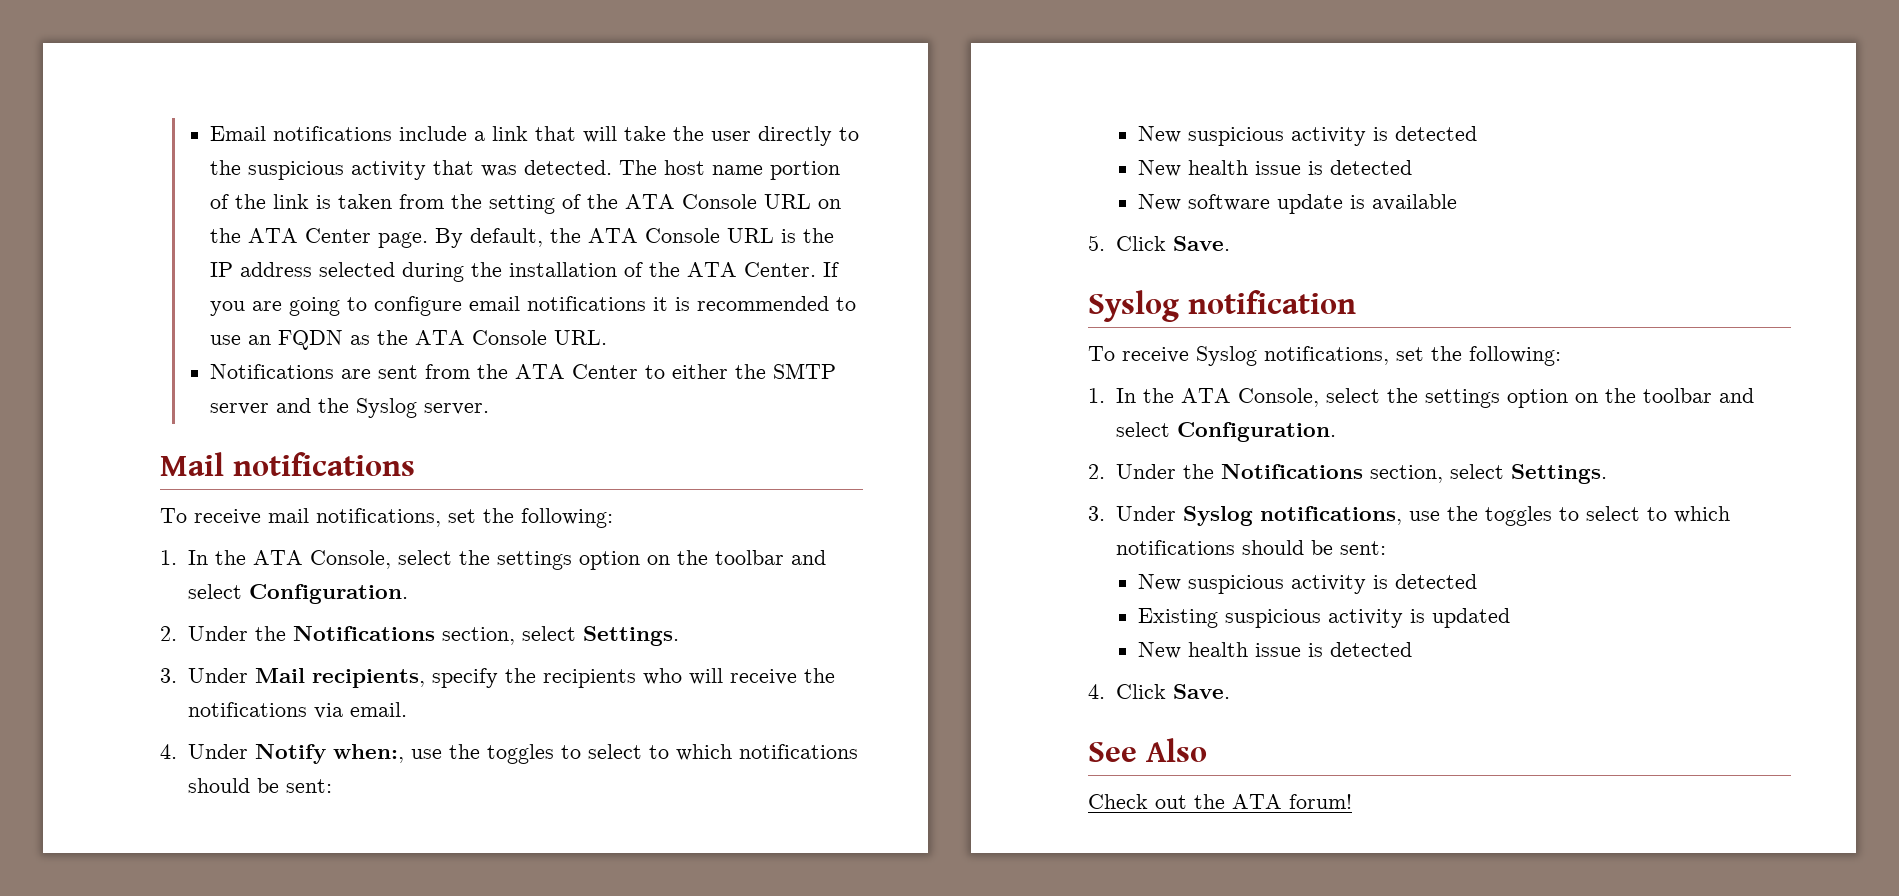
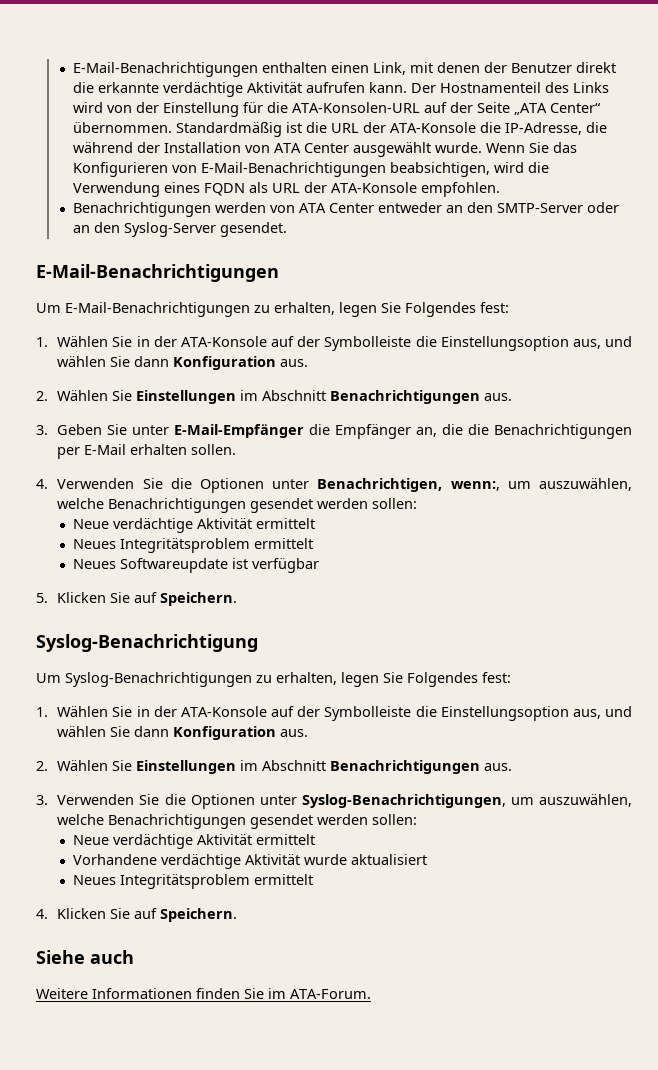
- Email notifications include a link that will take the user directly to the suspicious activity that was detected. The host name portion of the link is taken from the setting of the ATA Console URL on the ATA Center page. By default, the ATA Console URL is the IP address selected during the installation of the ATA Center. If you are going to configure email notifications it is recommended to use an FQDN as the ATA Console URL.
- Notifications are sent from the ATA Center to either the SMTP server and the Syslog server.
- Mail notifications
- To receive mail notifications, set the following:
- 1. In the ATA Console, select the settings option on the toolbar and select Configuration.
- 2. Under the Notifications section, select Settings.
- 3. Under Mail recipients, specify the recipients who will receive the notifications via email.
- 4. Under Notify when:, use the toggles to select to which notifications should be sent:
- New suspicious activity is detected
- New health issue is detected
- New software update is available
- 5. Click Save.
- Syslog notification
- To receive Syslog notifications, set the following:
- 1. In the ATA Console, select the settings option on the toolbar and select Configuration.
- 2. Under the Notifications section, select Settings.
- 3. Under Syslog notifications, use the toggles to select to which notifications should be sent:
- New suspicious activity is detected
- Existing suspicious activity is updated
- New health issue is detected
- 4. Click Save.
- See Also
- Check out the ATA forum!
+ E-Mail-Benachrichtigungen enthalten einen Link, mit denen der Benutzer direkt die erkannte verdächtige Aktivität aufrufen kann. Der Hostnamenteil des Links wird von der Einstellung für die ATA-Konsolen-URL auf der Seite „ATA Center“ übernommen. Standardmäßig ist die URL der ATA-Konsole die IP-Adresse, die während der Installation von ATA Center ausgewählt wurde. Wenn Sie das Konfigurieren von E-Mail-Benachrichtigungen beabsichtigen, wird die Verwendung eines FQDN als URL der ATA-Konsole empfohlen.
+ Benachrichtigungen werden von ATA Center entweder an den SMTP-Server oder an den Syslog-Server gesendet.
+ E-Mail-Benachrichtigungen
+ Um E-Mail-Benachrichtigungen zu erhalten, legen Sie Folgendes fest:
+ 1. Wählen Sie in der ATA-Konsole auf der Symbolleiste die Einstellungsoption aus, und wählen Sie dann Konfiguration aus.
+ 2. Wählen Sie Einstellungen im Abschnitt Benachrichtigungen aus.
+ 3. Geben Sie unter E-Mail-Empfänger die Empfänger an, die die Benachrichtigungen per E-Mail erhalten sollen.
+ 4. Verwenden Sie die Optionen unter Benachrichtigen, wenn:, um auszuwählen, welche Benachrichtigungen gesendet werden sollen:
+ Neue verdächtige Aktivität ermittelt
+ Neues Integritätsproblem ermittelt
+ Neues Softwareupdate ist verfügbar
+ 5. Klicken Sie auf Speichern.
+ Syslog-Benachrichtigung
+ Um Syslog-Benachrichtigungen zu erhalten, legen Sie Folgendes fest:
+ 1. Wählen Sie in der ATA-Konsole auf der Symbolleiste die Einstellungsoption aus, und wählen Sie dann Konfiguration aus.
+ 2. Wählen Sie Einstellungen im Abschnitt Benachrichtigungen aus.
+ 3. Verwenden Sie die Optionen unter Syslog-Benachrichtigungen, um auszuwählen, welche Benachrichtigungen gesendet werden sollen:
+ Neue verdächtige Aktivität ermittelt
+ Vorhandene verdächtige Aktivität wurde aktualisiert
+ Neues Integritätsproblem ermittelt
+ 4. Klicken Sie auf Speichern.
+ Siehe auch
+ Weitere Informationen finden Sie im ATA-Forum.

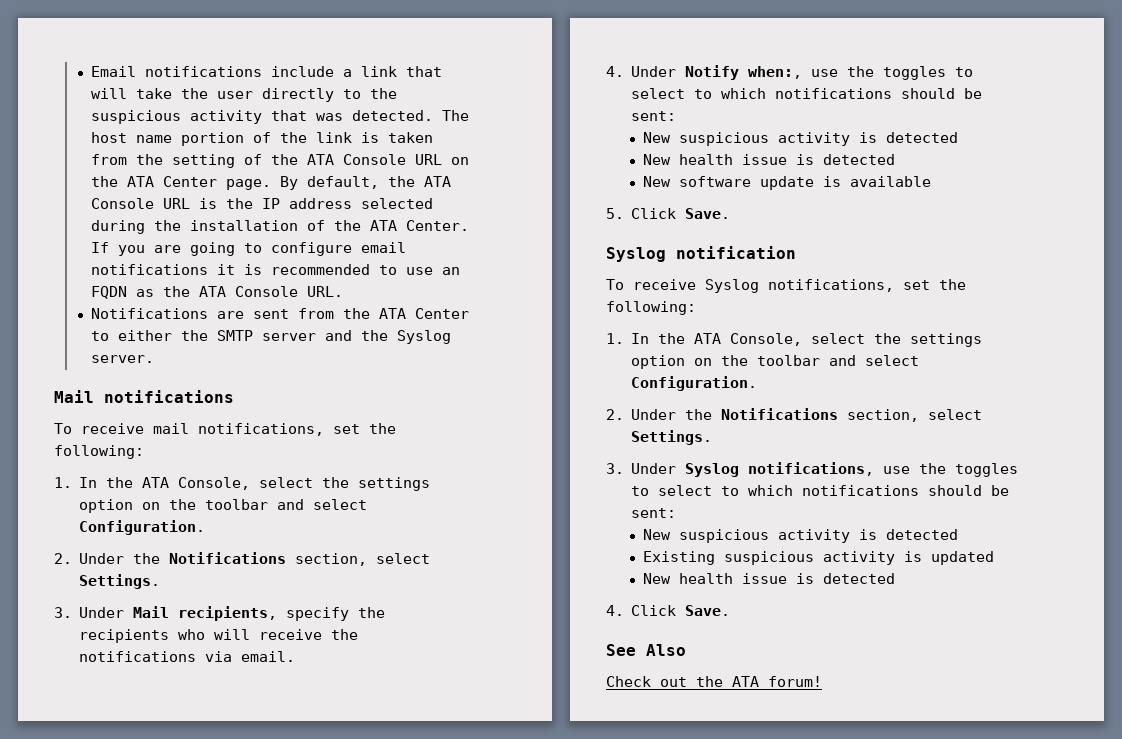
- E-Mail-Benachrichtigungen enthalten einen Link, mit denen der Benutzer direkt die erkannte verdächtige Aktivität aufrufen kann. Der Hostnamenteil des Links wird von der Einstellung für die ATA-Konsolen-URL auf der Seite „ATA Center“ übernommen. Standardmäßig ist die URL der ATA-Konsole die IP-Adresse, die während der Installation von ATA Center ausgewählt wurde. Wenn Sie das Konfigurieren von E-Mail-Benachrichtigungen beabsichtigen, wird die Verwendung eines FQDN als URL der ATA-Konsole empfohlen.
- Benachrichtigungen werden von ATA Center entweder an den SMTP-Server oder an den Syslog-Server gesendet.
- E-Mail-Benachrichtigungen
- Um E-Mail-Benachrichtigungen zu erhalten, legen Sie Folgendes fest:
- 1. Wählen Sie in der ATA-Konsole auf der Symbolleiste die Einstellungsoption aus, und wählen Sie dann Konfiguration aus.
- 2. Wählen Sie Einstellungen im Abschnitt Benachrichtigungen aus.
- 3. Geben Sie unter E-Mail-Empfänger die Empfänger an, die die Benachrichtigungen per E-Mail erhalten sollen.
- 4. Verwenden Sie die Optionen unter Benachrichtigen, wenn:, um auszuwählen, welche Benachrichtigungen gesendet werden sollen:
- Neue verdächtige Aktivität ermittelt
- Neues Integritätsproblem ermittelt
- Neues Softwareupdate ist verfügbar
- 5. Klicken Sie auf Speichern.
- Syslog-Benachrichtigung
- Um Syslog-Benachrichtigungen zu erhalten, legen Sie Folgendes fest:
- 1. Wählen Sie in der ATA-Konsole auf der Symbolleiste die Einstellungsoption aus, und wählen Sie dann Konfiguration aus.
- 2. Wählen Sie Einstellungen im Abschnitt Benachrichtigungen aus.
- 3. Verwenden Sie die Optionen unter Syslog-Benachrichtigungen, um auszuwählen, welche Benachrichtigungen gesendet werden sollen:
- Neue verdächtige Aktivität ermittelt
- Vorhandene verdächtige Aktivität wurde aktualisiert
- Neues Integritätsproblem ermittelt
- 4. Klicken Sie auf Speichern.
- Siehe auch
- Weitere Informationen finden Sie im ATA-Forum.
+ Email notifications include a link that will take the user directly to the suspicious activity that was detected. The host name portion of the link is taken from the setting of the ATA Console URL on the ATA Center page. By default, the ATA Console URL is the IP address selected during the installation of the ATA Center. If you are going to configure email notifications it is recommended to use an FQDN as the ATA Console URL.
+ Notifications are sent from the ATA Center to either the SMTP server and the Syslog server.
+ Mail notifications
+ To receive mail notifications, set the following:
+ 1. In the ATA Console, select the settings option on the toolbar and select Configuration.
+ 2. Under the Notifications section, select Settings.
+ 3. Under Mail recipients, specify the recipients who will receive the notifications via email.
+ 4. Under Notify when:, use the toggles to select to which notifications should be sent:
+ New suspicious activity is detected
+ New health issue is detected
+ New software update is available
+ 5. Click Save.
+ Syslog notification
+ To receive Syslog notifications, set the following:
+ 1. In the ATA Console, select the settings option on the toolbar and select Configuration.
+ 2. Under the Notifications section, select Settings.
+ 3. Under Syslog notifications, use the toggles to select to which notifications should be sent:
+ New suspicious activity is detected
+ Existing suspicious activity is updated
+ New health issue is detected
+ 4. Click Save.
+ See Also
+ Check out the ATA forum!

